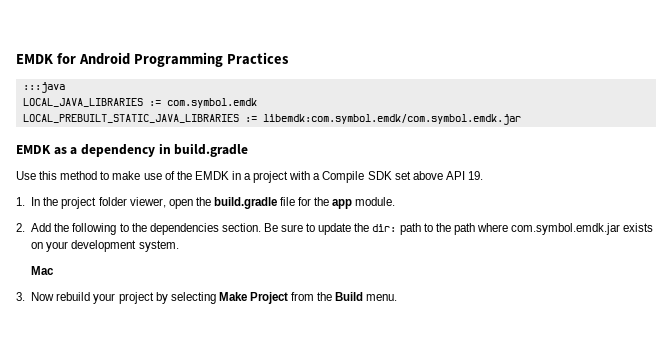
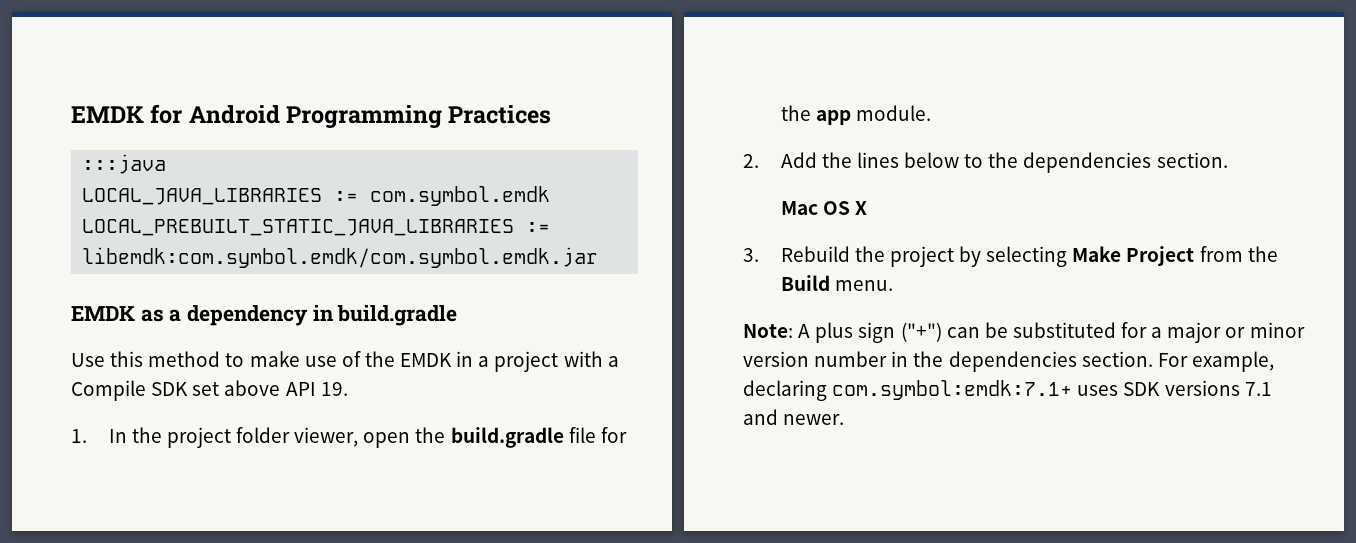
- 2. Add the following to the dependencies section. Be sure to update the dir: path to the path where com.symbol.emdk.jar exists on your development system.
+ 2. Add the lines below to the dependencies section.
- Mac
+ Mac OS X
- 3. Now rebuild your project by selecting Make Project from the Build menu.
+ 3. Rebuild the project by selecting Make Project from the Build menu.
+ Note: A plus sign ("+") can be substituted for a major or minor version number in the dependencies section. For example, declaring com.symbol:emdk:7.1+ uses SDK versions 7.1 and newer.

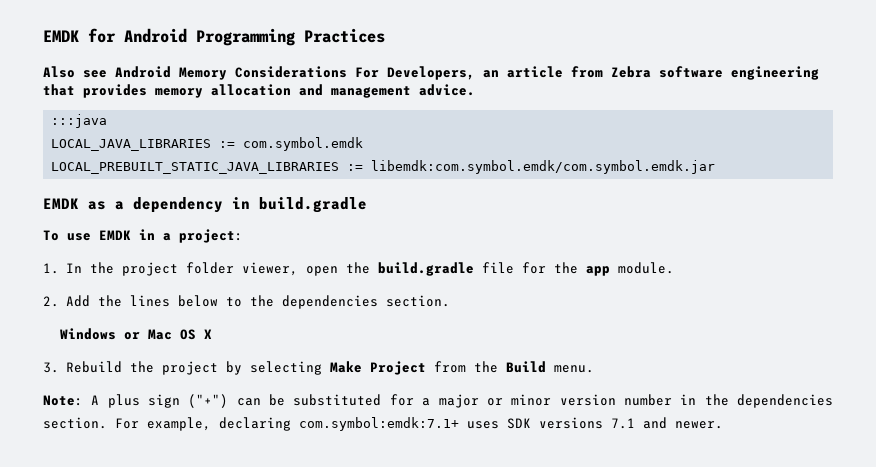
+ Also see Android Memory Considerations For Developers, an article from Zebra software engineering that provides memory allocation and management advice.
- Use this method to make use of the EMDK in a project with a Compile SDK set above API 19.
+ To use EMDK in a project:
- Mac OS X
+ Windows or Mac OS X

